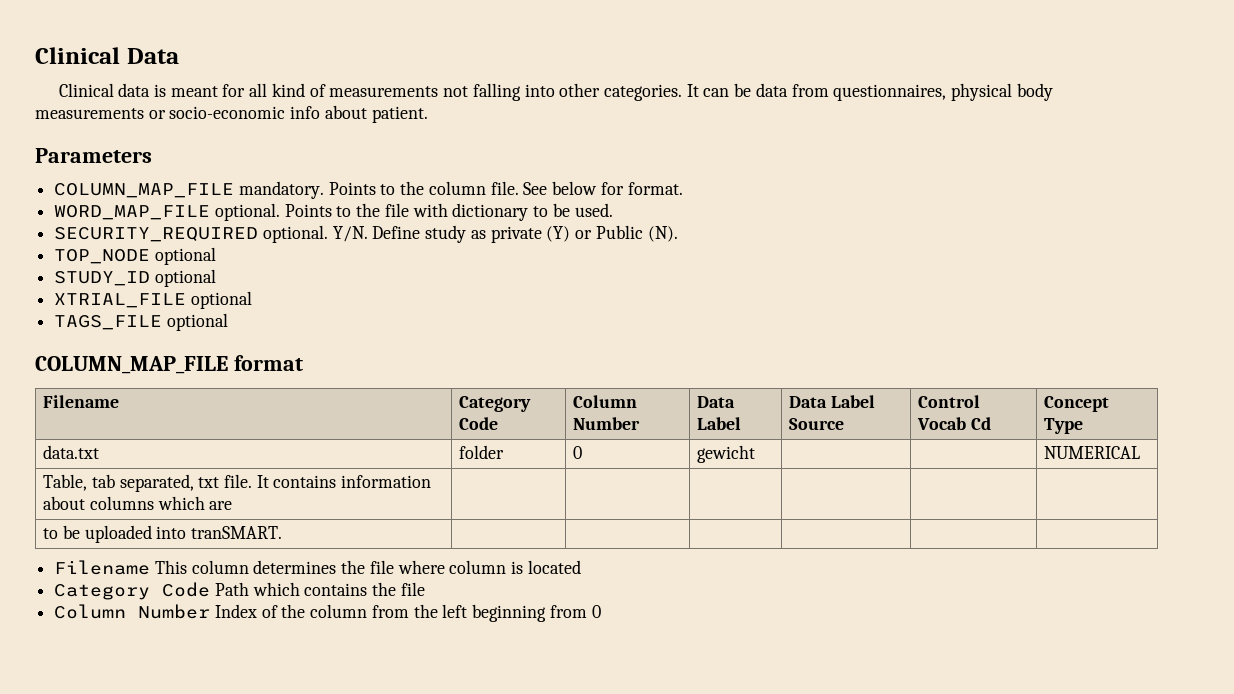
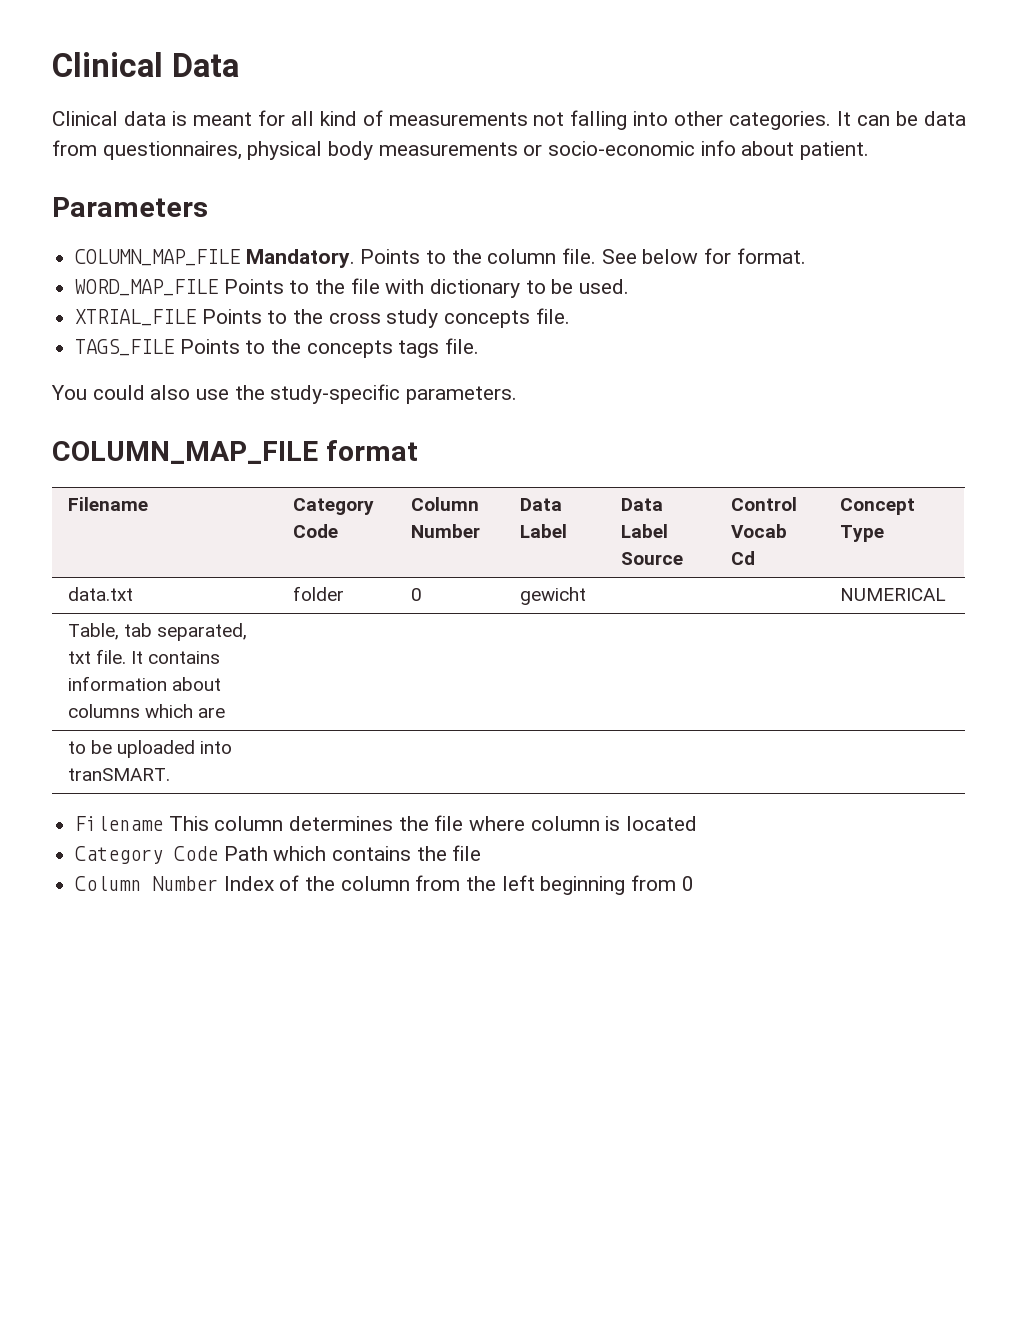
- COLUMN_MAP_FILE mandatory.
+ COLUMN_MAP_FILE Mandatory.
- WORD_MAP_FILE optional. Points to the file with dictionary to be used.
+ WORD_MAP_FILE Points to the file with dictionary to be used.
- SECURITY_REQUIRED optional. Y/N. Define study as private (Y) or Public (N).
- TOP_NODE optional
- STUDY_ID optional
- XTRIAL_FILE optional
- TAGS_FILE optional
+ XTRIAL_FILE Points to the cross study concepts file.
+ TAGS_FILE Points to the concepts tags file.
+ You could also use the study-specific parameters.

